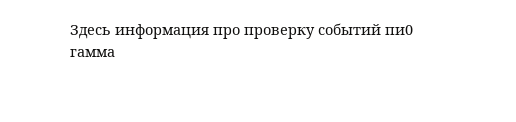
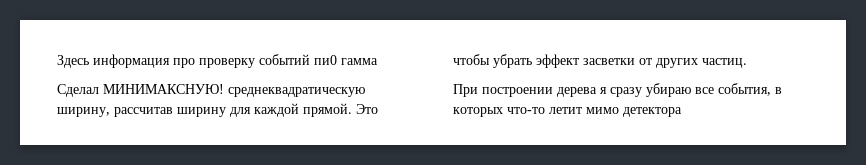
+ Сделал МИНИМАКСНУЮ! среднеквадратическую ширину, рассчитав ширину для каждой прямой. Это чтобы убрать эффект засветки от других частиц.
+ При построении дерева я сразу убираю все события, в которых что-то летит мимо детектора

